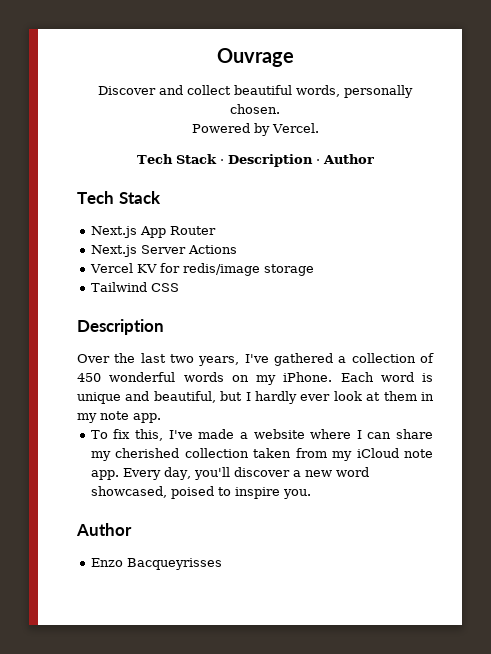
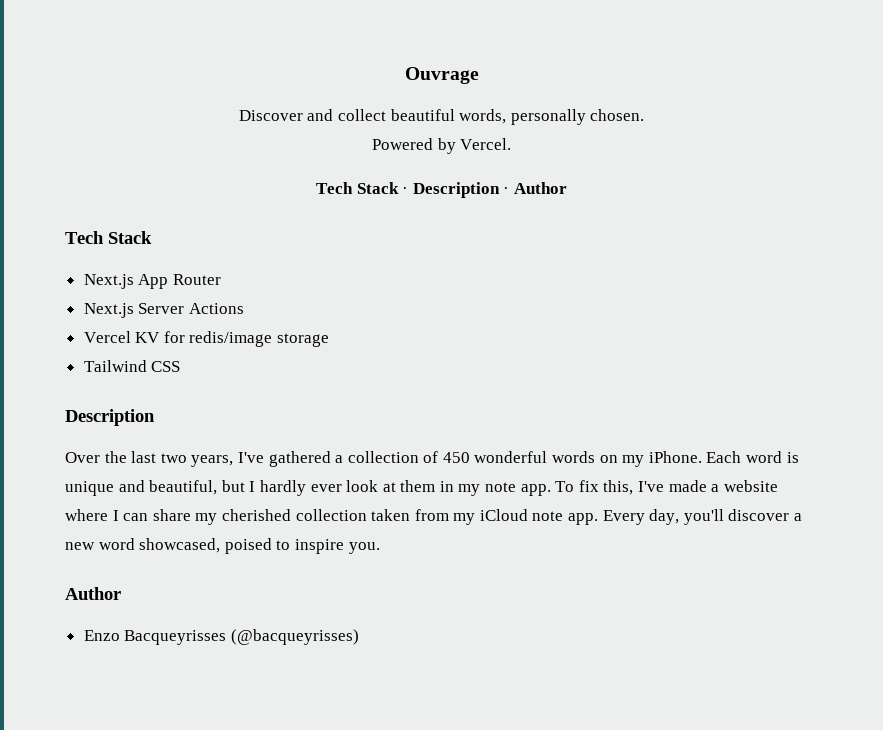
- Each word is unique and beautiful, but I hardly ever look at them in my note app.
- To fix this, I've made a website where I can share my cherished collection taken from my iCloud note app.
+ Each word is unique and beautiful, but I hardly ever look at them in my note app. To fix this, I've made a website where I can share my cherished collection taken from my iCloud note app.
- Enzo Bacqueyrisses
+ Enzo Bacqueyrisses (@bacqueyrisses)

